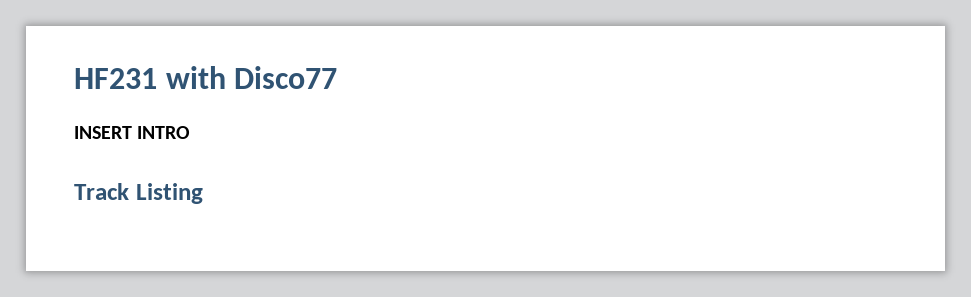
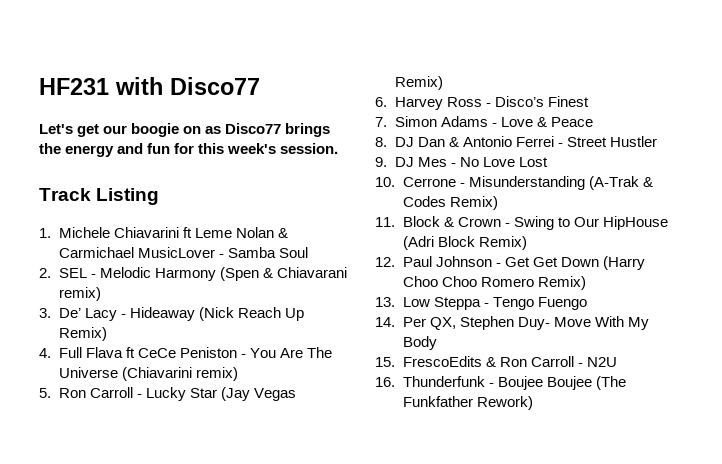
- INSERT INTRO
+ Let's get our boogie on as Disco77 brings the energy and fun for this week's session.
  Track Listing
+ 1. Michele Chiavarini ft Leme Nolan & Carmichael MusicLover - Samba Soul
+ 2. SEL - Melodic Harmony (Spen & Chiavarani remix)
+ 3. De’ Lacy - Hideaway (Nick Reach Up Remix)
+ 4. Full Flava ft CeCe Peniston - You Are The Universe (Chiavarini remix)
+ 5. Ron Carroll - Lucky Star (Jay Vegas Remix)
+ 6. Harvey Ross - Disco’s Finest
+ 7. Simon Adams - Love & Peace
+ 8. DJ Dan & Antonio Ferrei - Street Hustler
+ 9. DJ Mes - No Love Lost
+ 10. Cerrone - Misunderstanding (A-Trak & Codes Remix)
+ 11. Block & Crown - Swing to Our HipHouse (Adri Block Remix)
+ 12. Paul Johnson - Get Get Down (Harry Choo Choo Romero Remix)
+ 13. Low Steppa - Tengo Fuengo
+ 14. Per QX, Stephen Duy- Move With My Body
+ 15. FrescoEdits & Ron Carroll - N2U
+ 16. Thunderfunk - Boujee Boujee (The Funkfather Rework)

